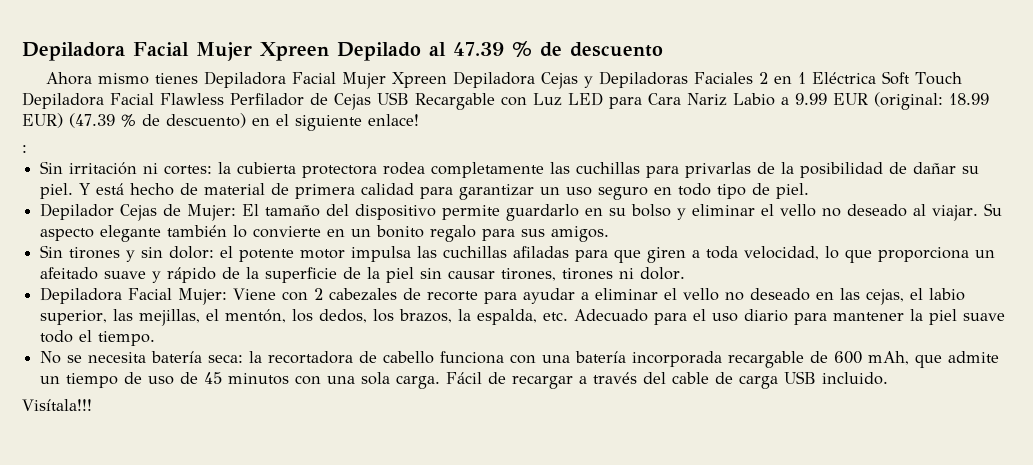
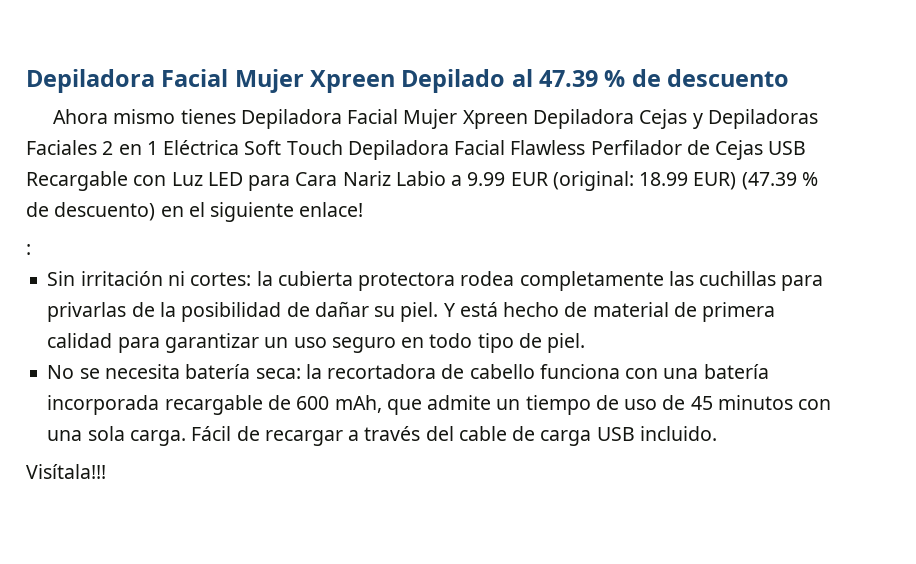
- Depilador Cejas de Mujer: El tamaño del dispositivo permite guardarlo en su bolso y eliminar el vello no deseado al viajar. Su aspecto elegante también lo convierte en un bonito regalo para sus amigos.
- Sin tirones y sin dolor: el potente motor impulsa las cuchillas afiladas para que giren a toda velocidad, lo que proporciona un afeitado suave y rápido de la superficie de la piel sin causar tirones, tirones ni dolor.
- Depiladora Facial Mujer: Viene con 2 cabezales de recorte para ayudar a eliminar el vello no deseado en las cejas, el labio superior, las mejillas, el mentón, los dedos, los brazos, la espalda, etc. Adecuado para el uso diario para mantener la piel suave todo el tiempo.

